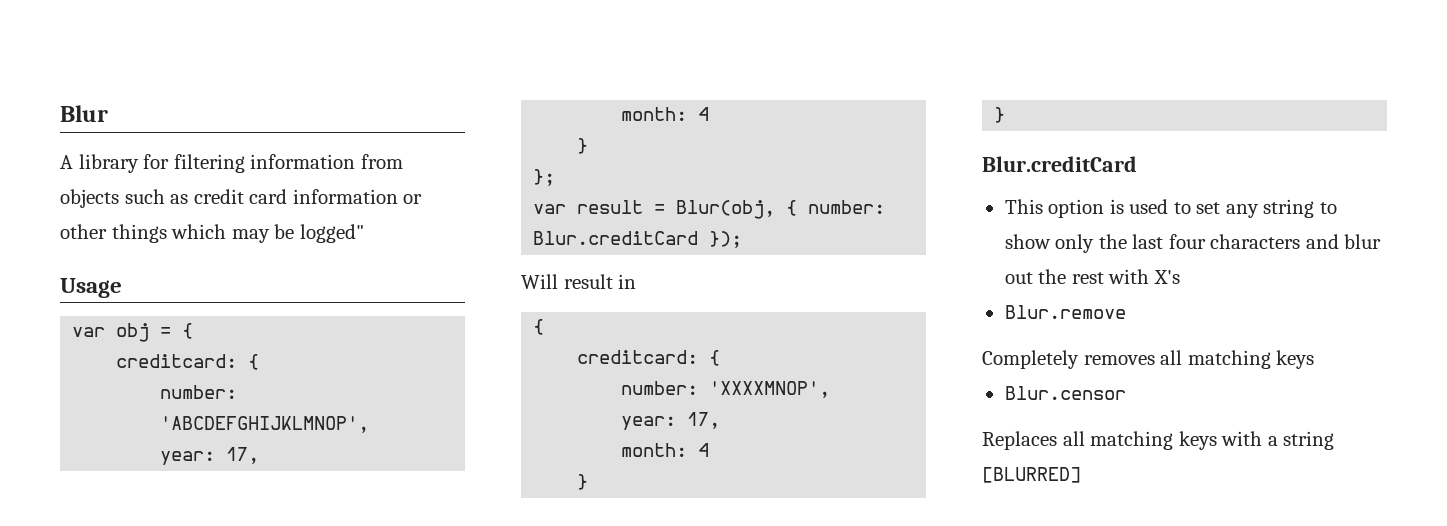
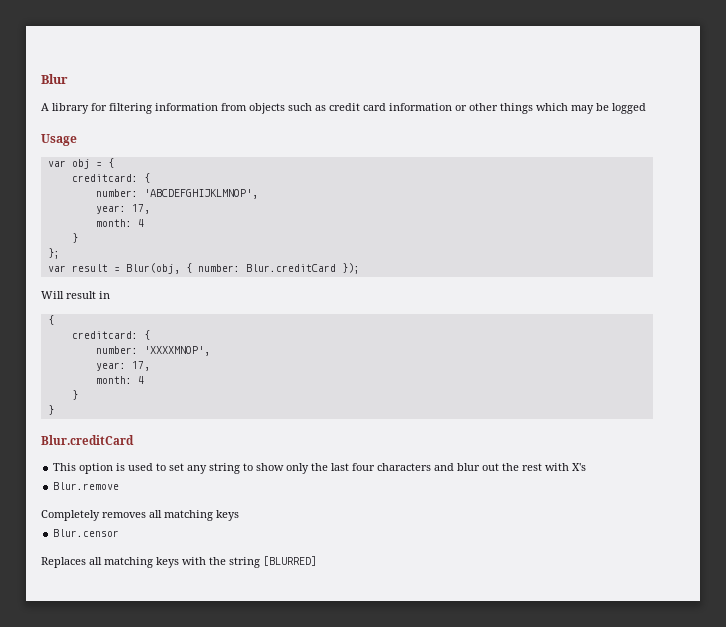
- A library for filtering information from objects such as credit card information or other things which may be logged"
+ A library for filtering information from objects such as credit card information or other things which may be logged
- Replaces all matching keys with a string [BLURRED]
+ Replaces all matching keys with the string [BLURRED]

